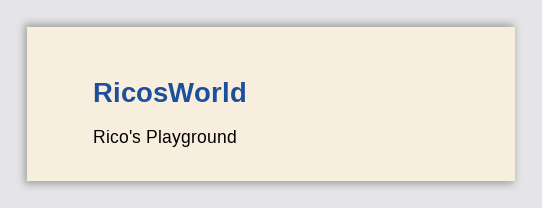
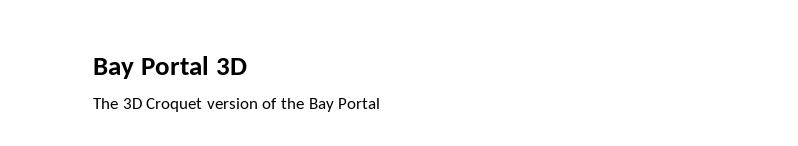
- RicosWorld
- Rico's Playground
+ Bay Portal 3D
+ The 3D Croquet version of the Bay Portal

